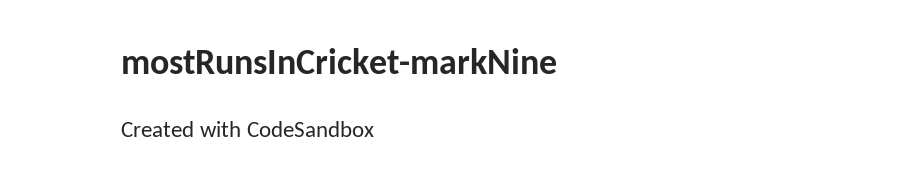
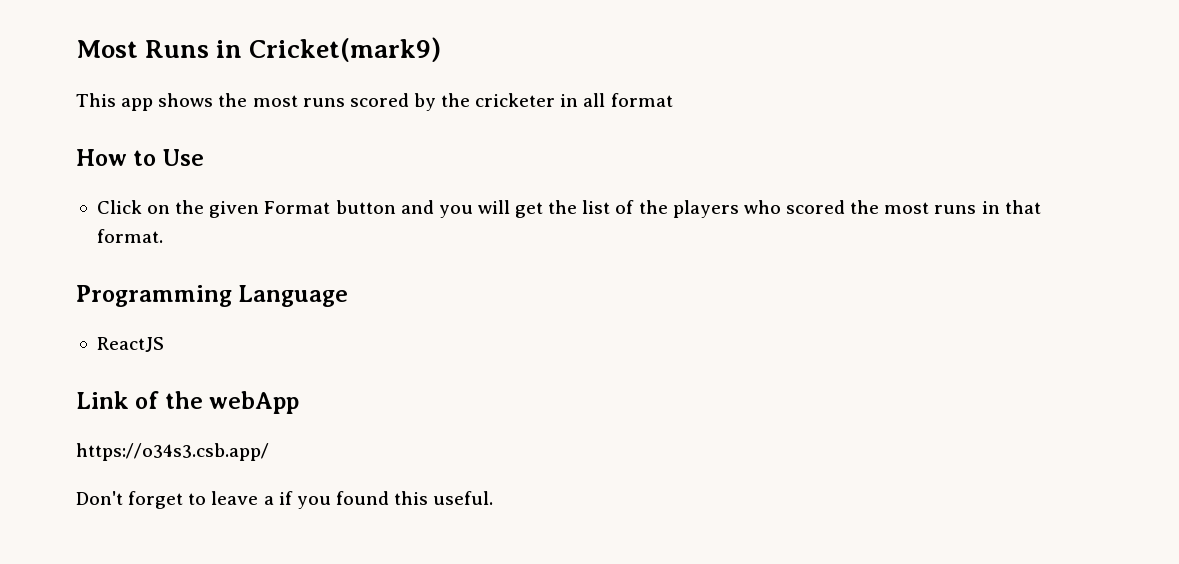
- mostRunsInCricket-markNine
- Created with CodeSandbox
+ Most Runs in Cricket(mark9)
+ This app shows the most runs scored by the cricketer in all format
+ How to Use
+ Click on the given Format button and you will get the list of the players who scored the most runs in that format.
+ Programming Language
+ ReactJS
+ Link of the webApp
+ https://o34s3.csb.app/
+ Don't forget to leave a if you found this useful.

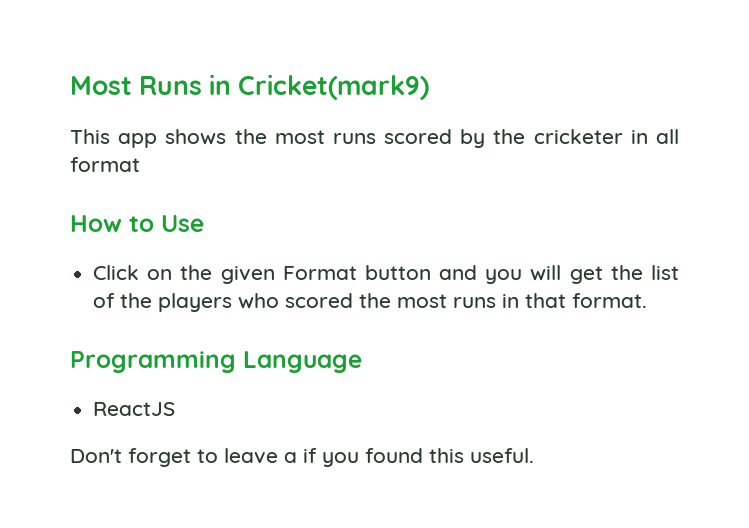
- Link of the webApp
- https://o34s3.csb.app/

